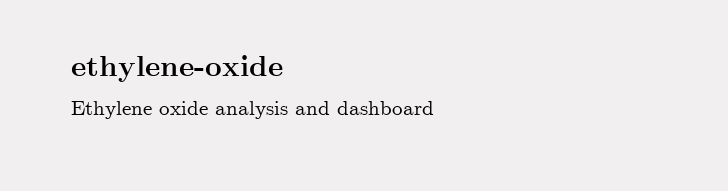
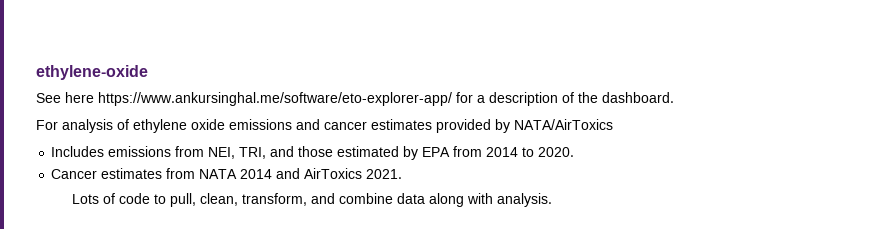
- Ethylene oxide analysis and dashboard
+ See here https://www.ankursinghal.me/software/eto-explorer-app/ for a description of the dashboard.
+ For analysis of ethylene oxide emissions and cancer estimates provided by NATA/AirToxics
+ Includes emissions from NEI, TRI, and those estimated by EPA from 2014 to 2020.
+ Cancer estimates from NATA 2014 and AirToxics 2021.
+ Lots of code to pull, clean, transform, and combine data along with analysis.

